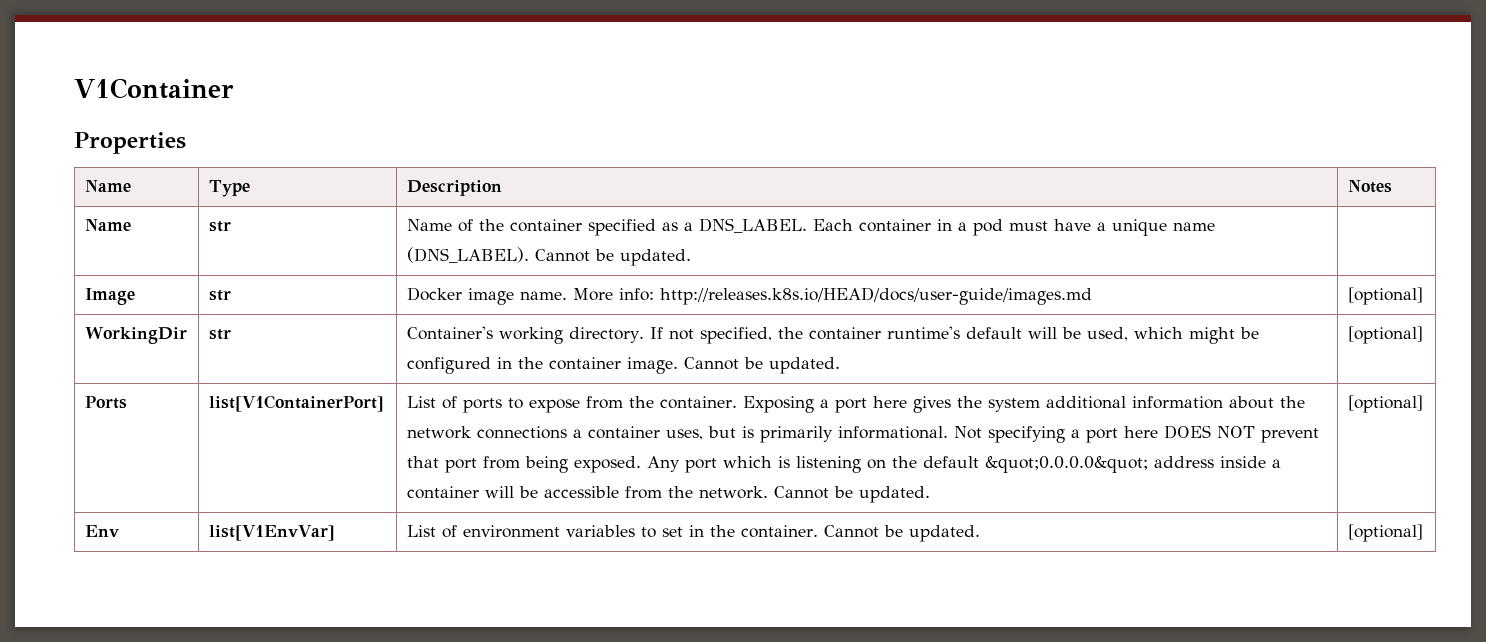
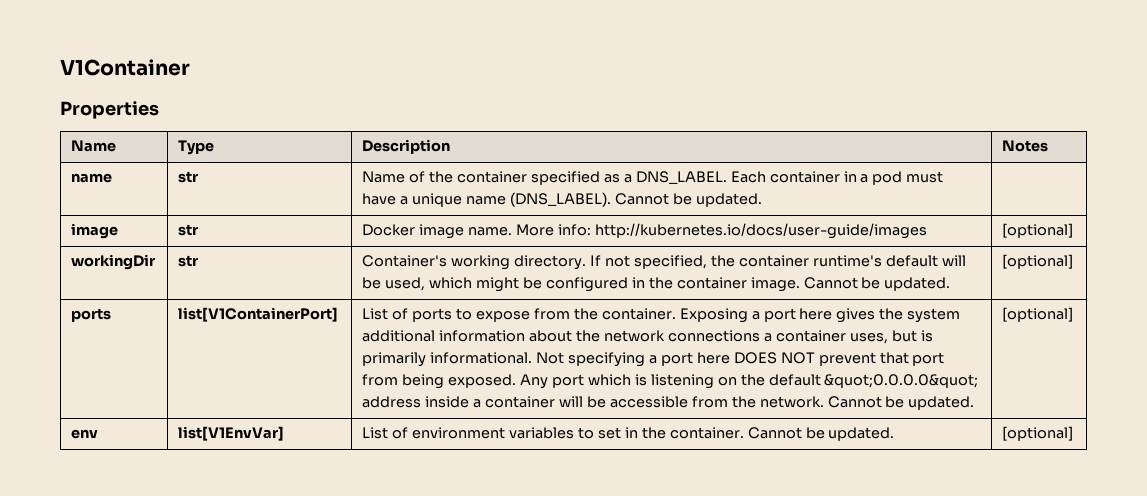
- Name | str | Name of the container specified as a DNS_LABEL. Each container in a pod must have a unique name (DNS_LABEL). Cannot be updated. |
+ name | str | Name of the container specified as a DNS_LABEL. Each container in a pod must have a unique name (DNS_LABEL). Cannot be updated. |
- Image | str | Docker image name. More info: http://releases.k8s.io/HEAD/docs/user-guide/images.md | [optional]
- WorkingDir | str | Container's working directory. If not specified, the container runtime's default will be used, which might be configured in the container image. Cannot be updated. | [optional]
- Ports
+ image | str | Docker image name. More info: http://kubernetes.io/docs/user-guide/images | [optional]
+ workingDir | str | Container's working directory. If not specified, the container runtime's default will be used, which might be configured in the container image. Cannot be updated. | [optional]
+ ports
- Env | list[V1EnvVar] | List of environment variables to set in the container. Cannot be updated. | [optional]
+ env | list[V1EnvVar] | List of environment variables to set in the container. Cannot be updated. | [optional]

